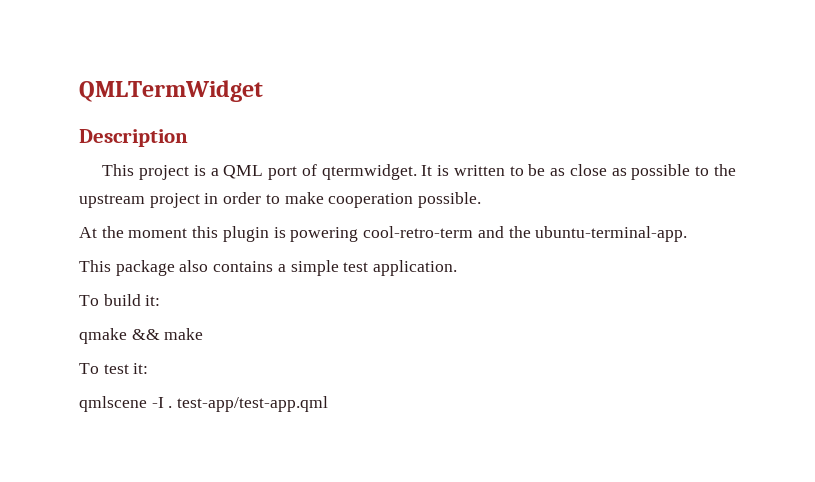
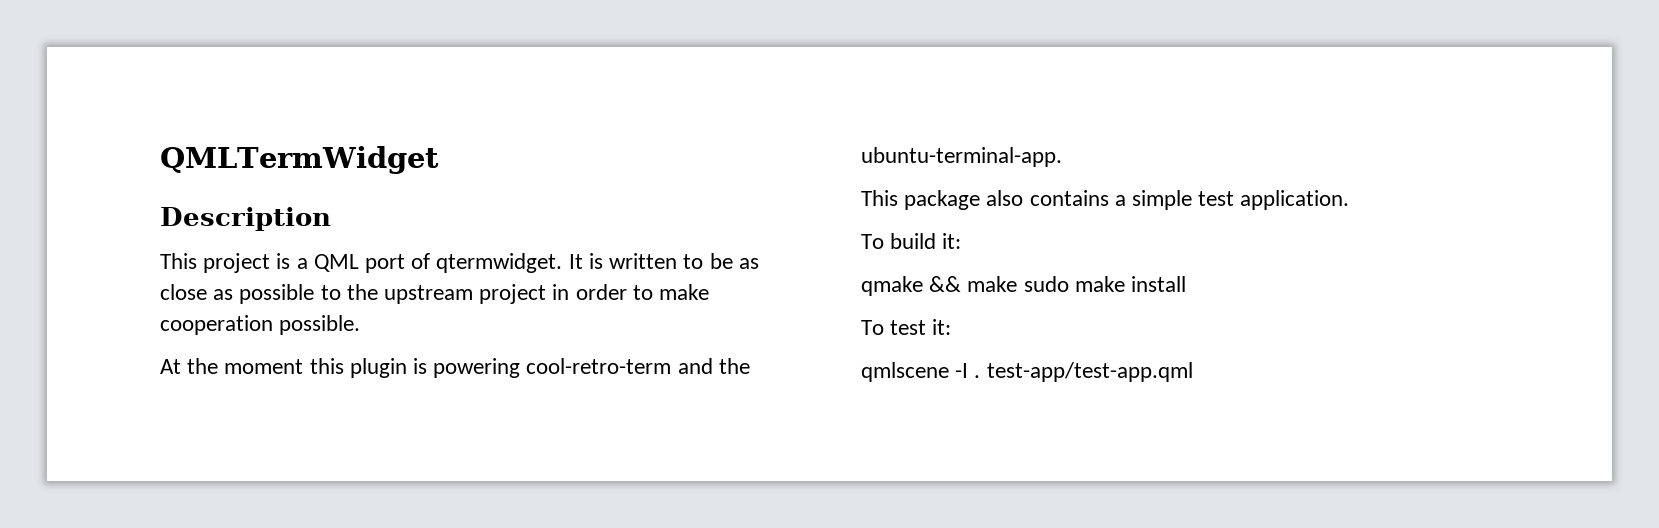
- qmake && make
+ qmake && make sudo make install

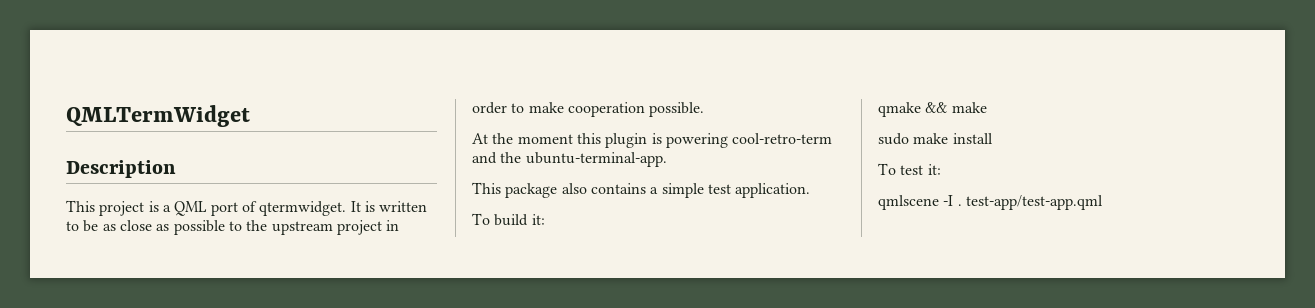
- qmake && make sudo make install
+ qmake && make
+ sudo make install

